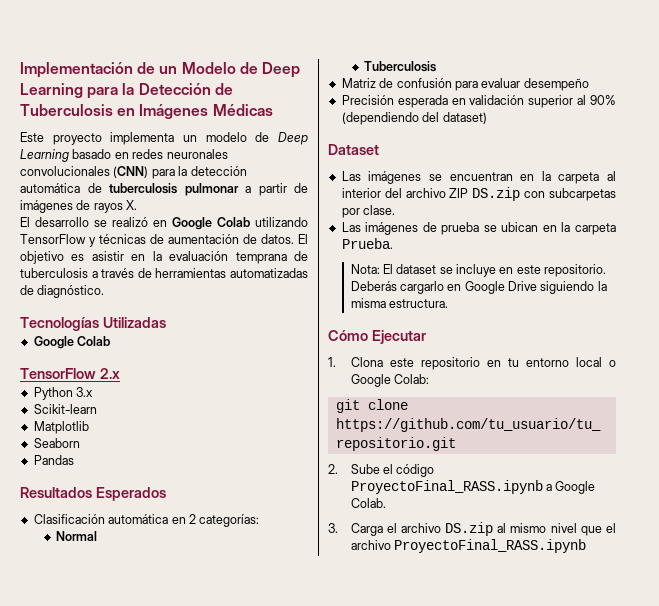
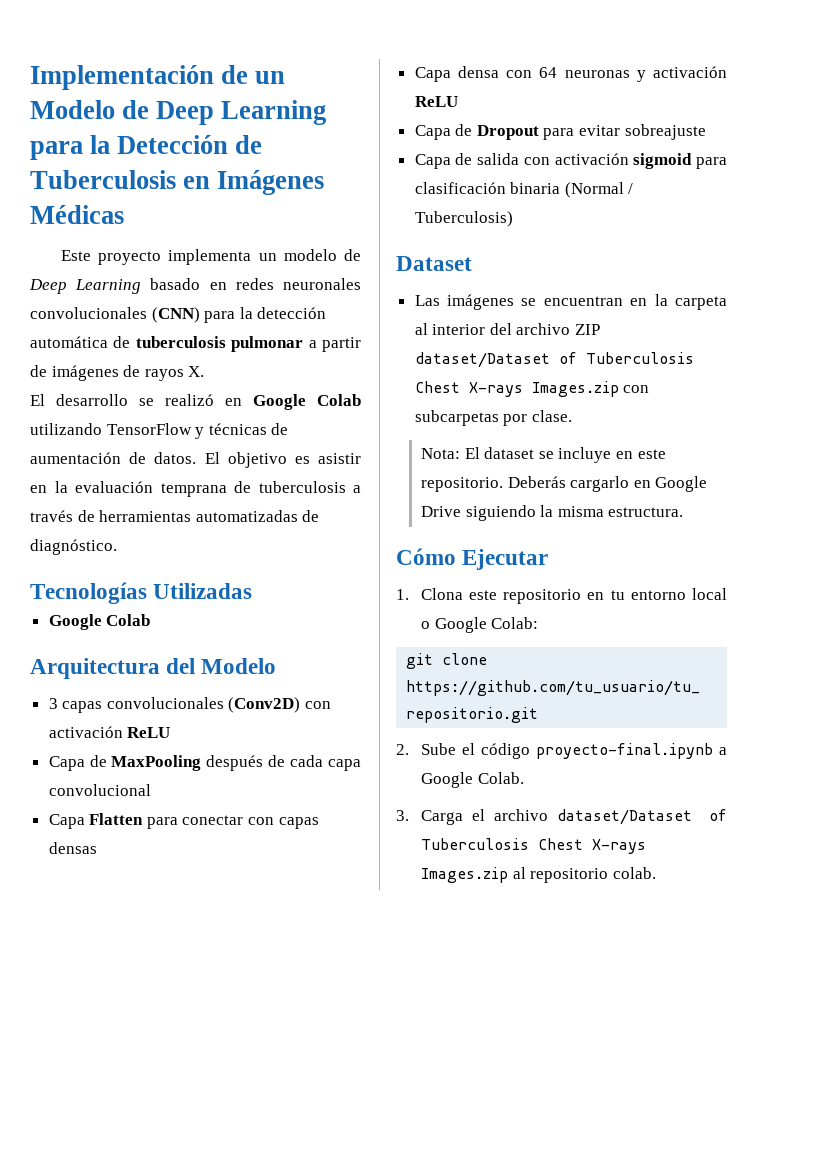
- TensorFlow 2.x
- Python 3.x
- Scikit-learn
- Matplotlib
- Seaborn
- Pandas
- Resultados Esperados
- Clasificación automática en 2 categorías:
- Normal
- Tuberculosis
- Matriz de confusión para evaluar desempeño
- Precisión esperada en validación superior al 90% (dependiendo del dataset)
+ Arquitectura del Modelo
+ 3 capas convolucionales (Conv2D) con activación ReLU
+ Capa de MaxPooling después de cada capa convolucional
+ Capa Flatten para conectar con capas densas
+ Capa densa con 64 neuronas y activación ReLU
+ Capa de Dropout para evitar sobreajuste
+ Capa de salida con activación sigmoid para clasificación binaria (Normal / Tuberculosis)
- Las imágenes se encuentran en la carpeta al interior del archivo ZIP DS.zip con subcarpetas por clase.
- Las imágenes de prueba se ubican en la carpeta Prueba.
+ Las imágenes se encuentran en la carpeta al interior del archivo ZIP dataset/Dataset of Tuberculosis Chest X-rays Images.zip con subcarpetas por clase.
- 2. Sube el código ProyectoFinal_RASS.ipynb a Google Colab.
+ 2. Sube el código proyecto-final.ipynb a Google Colab.
- 3. Carga el archivo DS.zip al mismo nivel que el archivo ProyectoFinal_RASS.ipynb
+ 3. Carga el archivo dataset/Dataset of Tuberculosis Chest X-rays Images.zip al repositorio colab.

